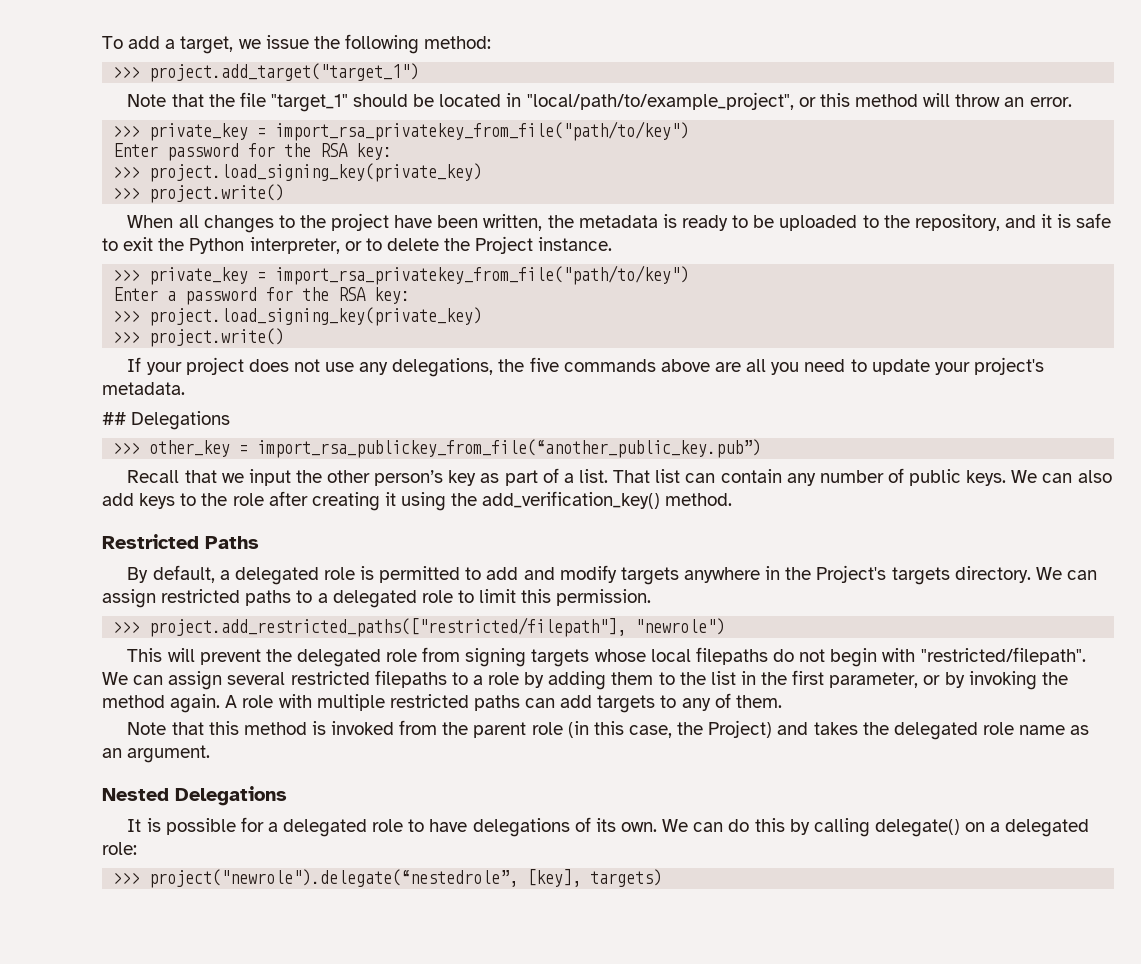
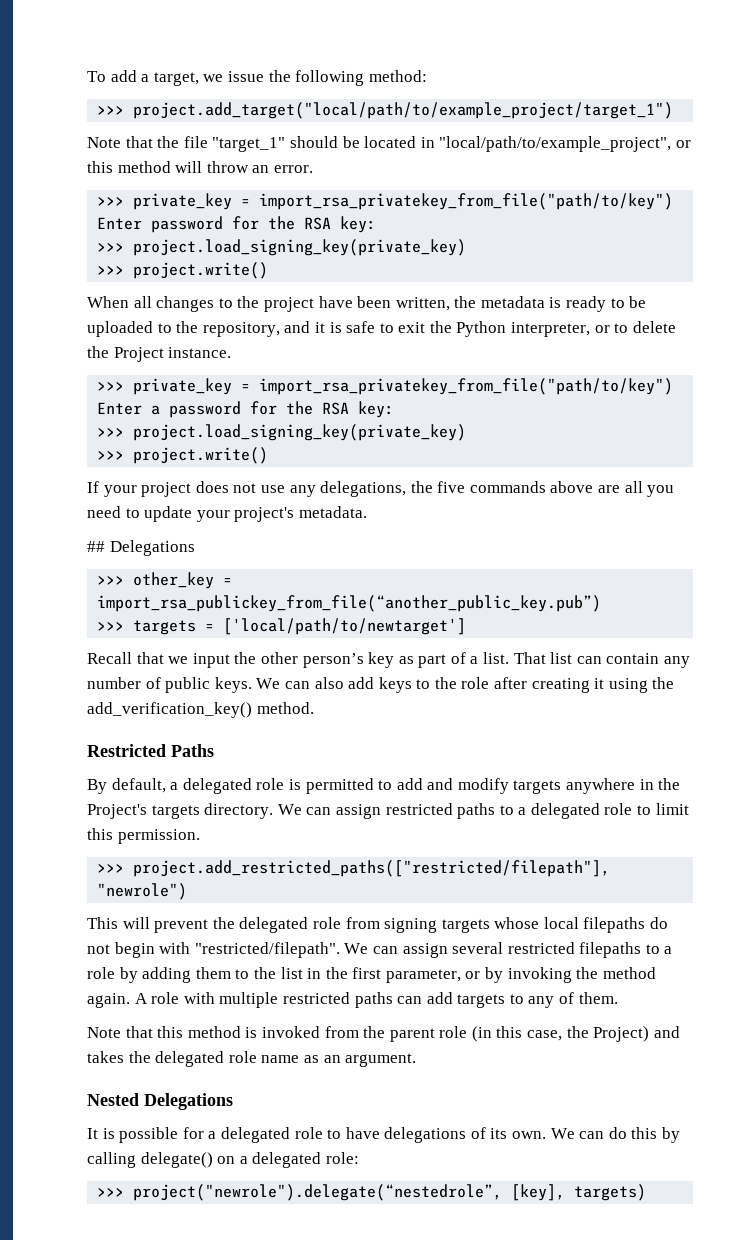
- >>> project.add_target("target_1")
+ >>> project.add_target("local/path/to/example_project/target_1")
+ >>> targets = ['local/path/to/newtarget']

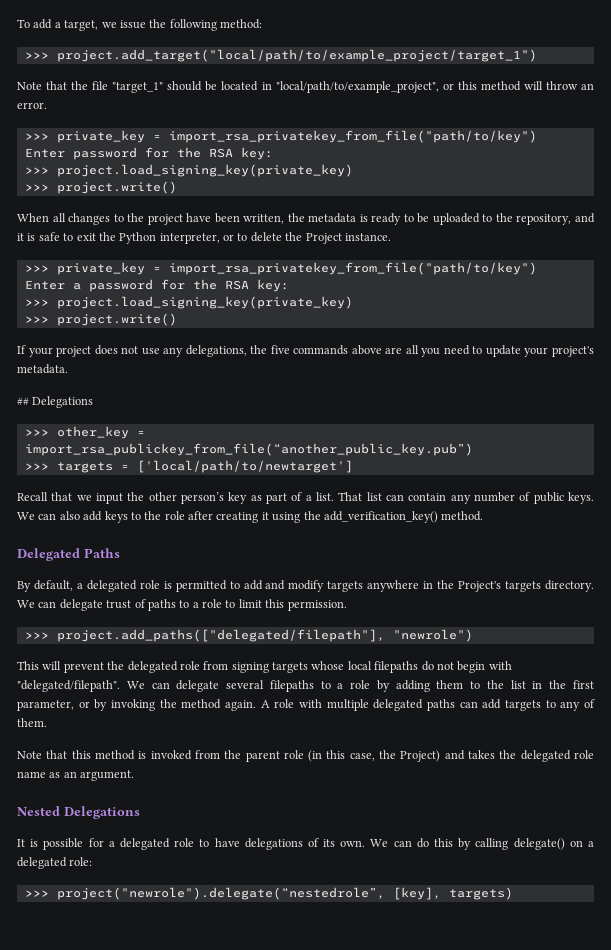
- Restricted Paths
+ Delegated Paths
- We can assign restricted paths to a delegated role to limit this permission.
+ We can delegate trust of paths to a role to limit this permission.
- >>> project.add_restricted_paths(["restricted/filepath"], "newrole")
+ >>> project.add_paths(["delegated/filepath"], "newrole")
- This will prevent the delegated role from signing targets whose local filepaths do not begin with "restricted/filepath". We can assign several restricted filepaths to a role by adding them to the list in the first parameter, or by invoking the method again.
+ This will prevent the delegated role from signing targets whose local filepaths do not begin with "delegated/filepath". We can delegate several filepaths to a role by adding them to the list in the first parameter, or by invoking the method again.
- A role with multiple restricted paths can add targets to any of them.
+ A role with multiple delegated paths can add targets to any of them.

